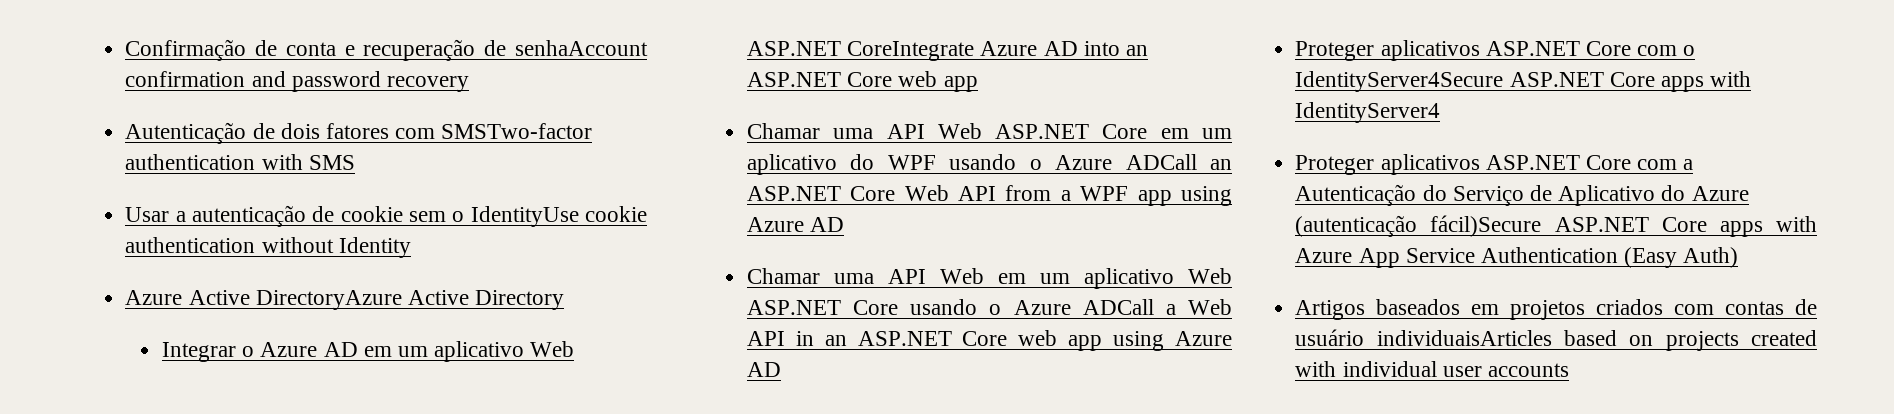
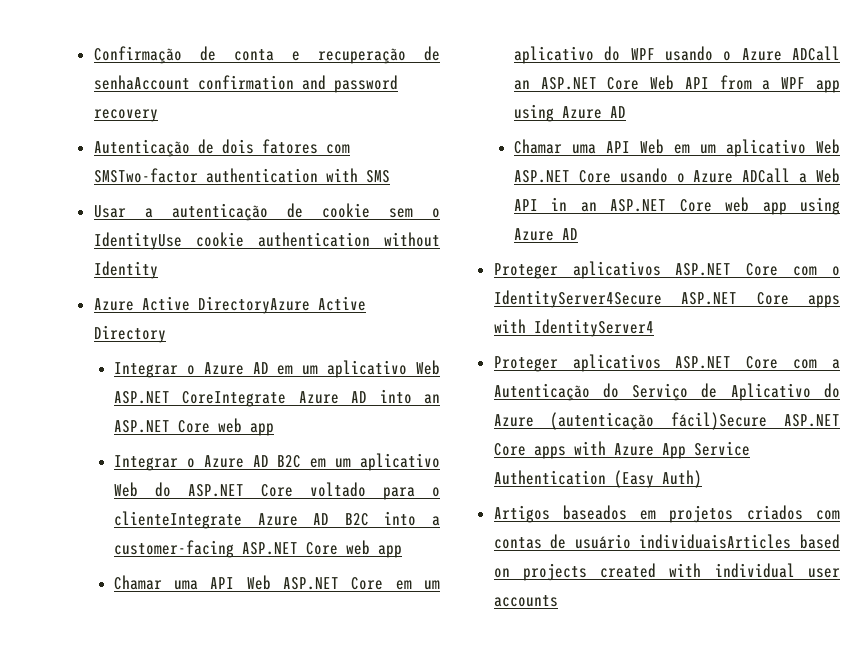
+ Integrar o Azure AD B2C em um aplicativo Web do ASP.NET Core voltado para o clienteIntegrate Azure AD B2C into a customer-facing ASP.NET Core web app

